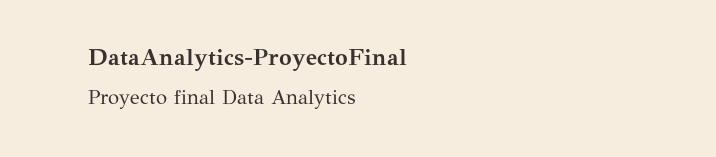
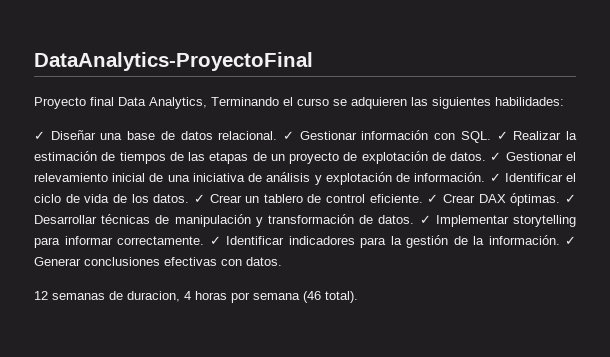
- Proyecto final Data Analytics
+ Proyecto final Data Analytics, Terminando el curso se adquieren las siguientes habilidades:
+ ✓ Diseñar una base de datos relacional. ✓ Gestionar información con SQL. ✓ Realizar la estimación de tiempos de las etapas de un proyecto de explotación de datos. ✓ Gestionar el relevamiento inicial de una iniciativa de análisis y explotación de información. ✓ Identificar el ciclo de vida de los datos. ✓ Crear un tablero de control eficiente. ✓ Crear DAX óptimas. ✓ Desarrollar técnicas de manipulación y transformación de datos. ✓ Implementar storytelling para informar correctamente. ✓ Identificar indicadores para la gestión de la información. ✓ Generar conclusiones efectivas con datos.
+ 12 semanas de duracion, 4 horas por semana (46 total).

